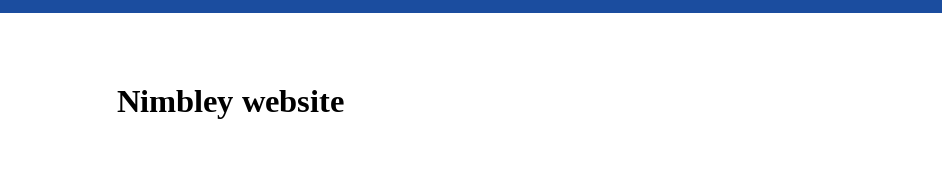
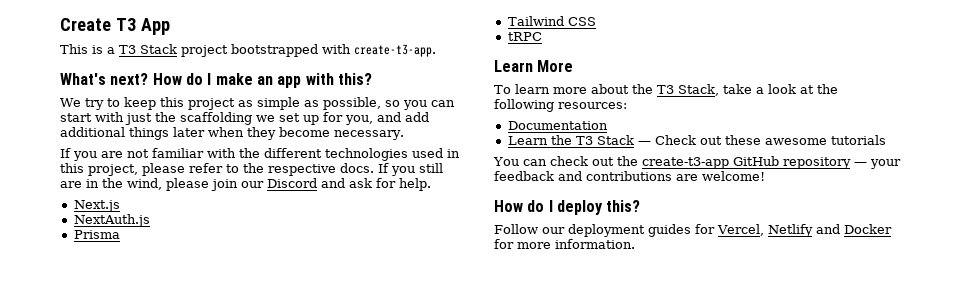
- Nimbley website
+ Create T3 App
+ This is a T3 Stack project bootstrapped with create-t3-app.
+ What's next? How do I make an app with this?
+ We try to keep this project as simple as possible, so you can start with just the scaffolding we set up for you, and add additional things later when they become necessary.
+ If you are not familiar with the different technologies used in this project, please refer to the respective docs. If you still are in the wind, please join our Discord and ask for help.
+ Next.js
+ NextAuth.js
+ Prisma
+ Tailwind CSS
+ tRPC
+ Learn More
+ To learn more about the T3 Stack, take a look at the following resources:
+ Documentation
+ Learn the T3 Stack — Check out these awesome tutorials
+ You can check out the create-t3-app GitHub repository — your feedback and contributions are welcome!
+ How do I deploy this?
+ Follow our deployment guides for Vercel, Netlify and Docker for more information.

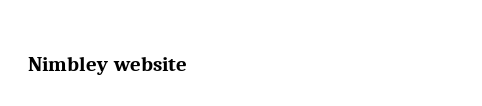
- Create T3 App
- This is a T3 Stack project bootstrapped with create-t3-app.
- What's next? How do I make an app with this?
- We try to keep this project as simple as possible, so you can start with just the scaffolding we set up for you, and add additional things later when they become necessary.
- If you are not familiar with the different technologies used in this project, please refer to the respective docs. If you still are in the wind, please join our Discord and ask for help.
- Next.js
- NextAuth.js
- Prisma
- Tailwind CSS
- tRPC
- Learn More
- To learn more about the T3 Stack, take a look at the following resources:
- Documentation
- Learn the T3 Stack — Check out these awesome tutorials
- You can check out the create-t3-app GitHub repository — your feedback and contributions are welcome!
- How do I deploy this?
- Follow our deployment guides for Vercel, Netlify and Docker for more information.
+ Nimbley website

